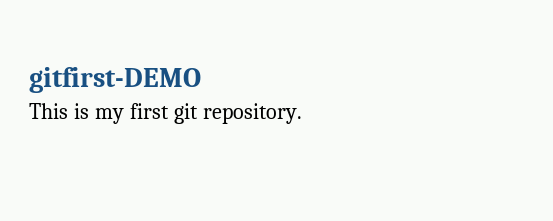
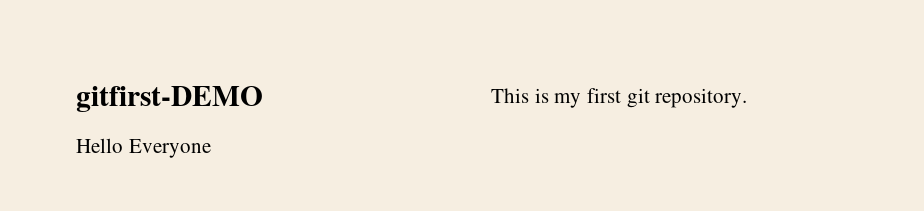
+ Hello Everyone

